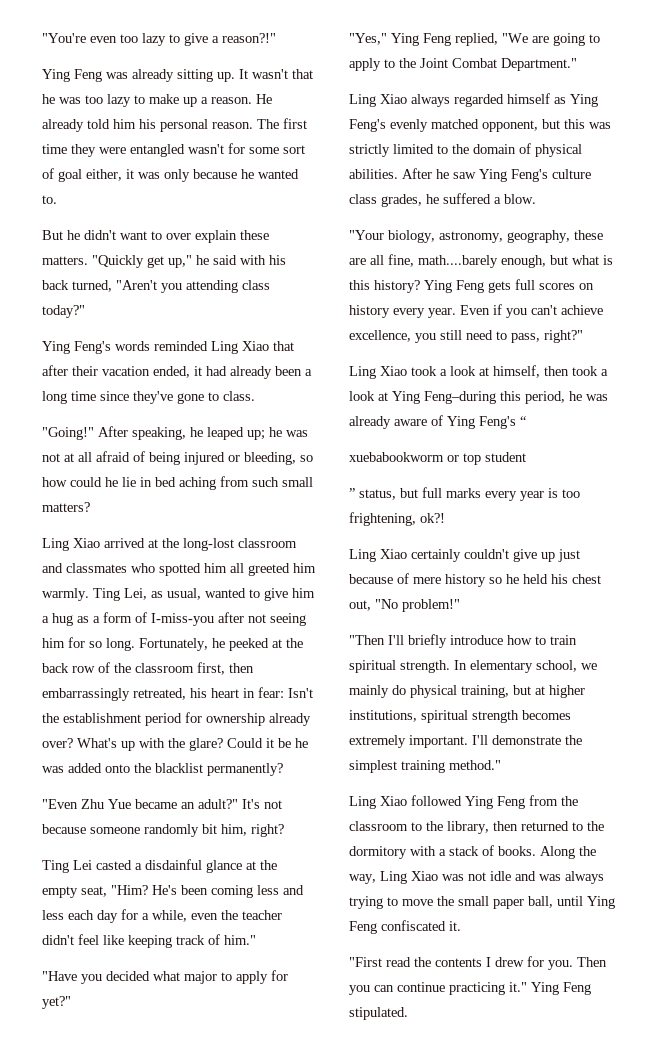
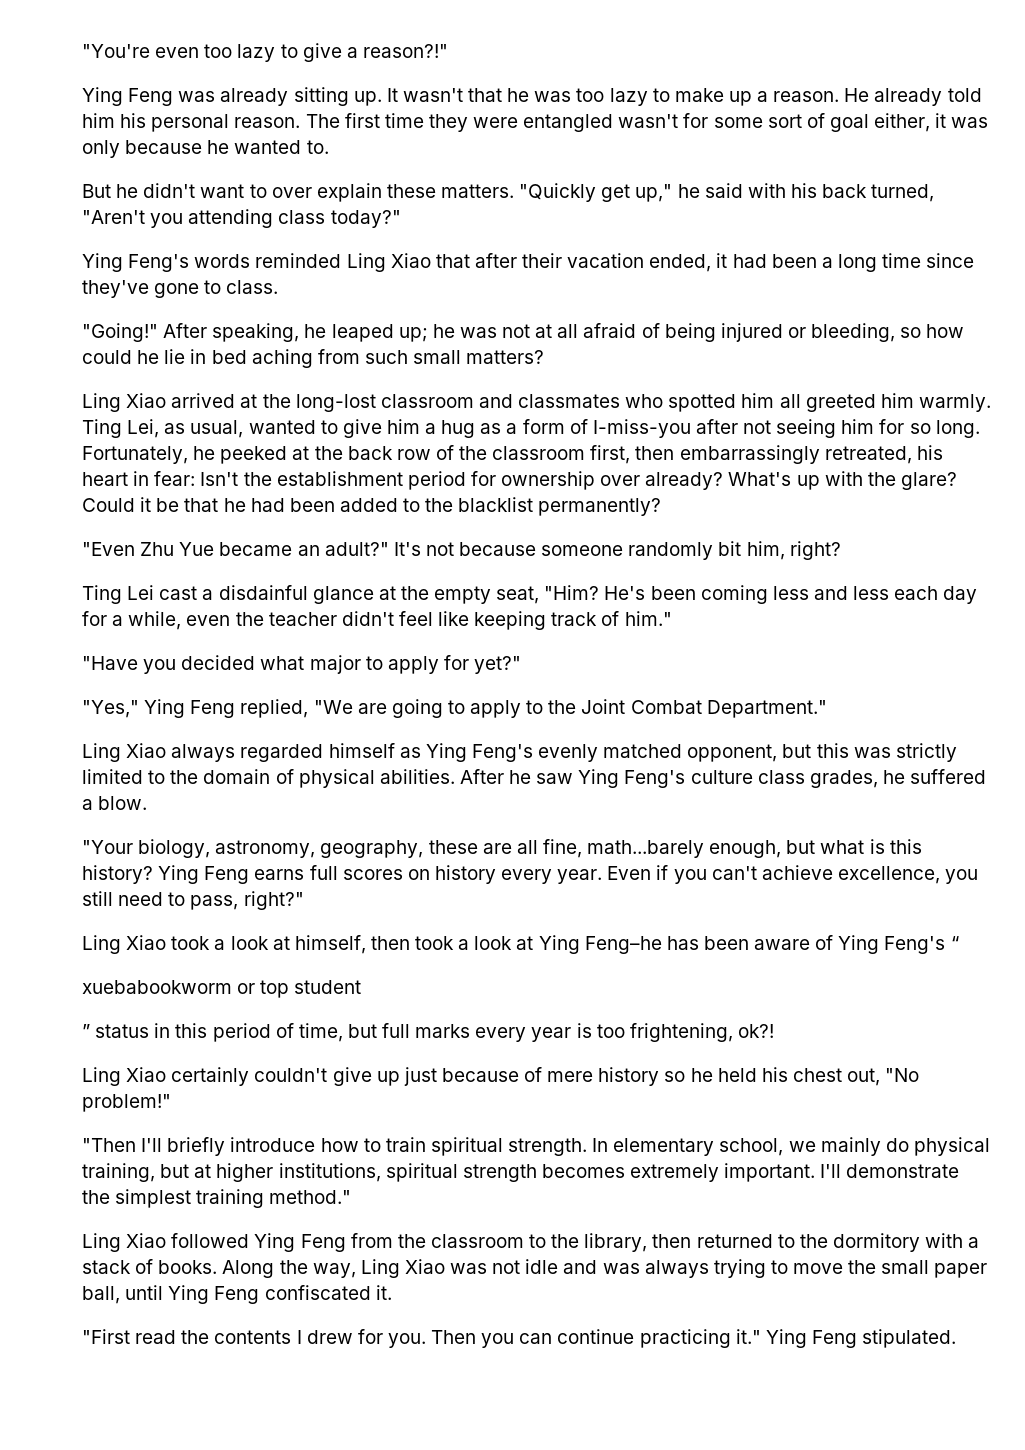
- Ying Feng's words reminded Ling Xiao that after their vacation ended, it had already been a long time since they've gone to class.
+ Ying Feng's words reminded Ling Xiao that after their vacation ended, it had been a long time since they've gone to class.
- Fortunately, he peeked at the back row of the classroom first, then embarrassingly retreated, his heart in fear: Isn't the establishment period for ownership already over?
+ Fortunately, he peeked at the back row of the classroom first, then embarrassingly retreated, his heart in fear: Isn't the establishment period for ownership over already?
- Could it be he was added onto the blacklist permanently?
+ Could it be that he had been added to the blacklist permanently?
- Ting Lei casted a disdainful glance at the empty seat, "Him?
+ Ting Lei cast a disdainful glance at the empty seat, "Him?
- "Your biology, astronomy, geography, these are all fine, math....barely enough, but what is this history?
+ "Your biology, astronomy, geography, these are all fine, math...barely enough, but what is this history?
- Ying Feng gets full scores on history every year.
+ Ying Feng earns full scores on history every year.
- Ling Xiao took a look at himself, then took a look at Ying Feng–during this period, he was already aware of Ying Feng's “
+ Ling Xiao took a look at himself, then took a look at Ying Feng–he has been aware of Ying Feng's “
- ” status, but full marks every year is too frightening, ok?!
+ ” status in this period of time, but full marks every year is too frightening, ok?!

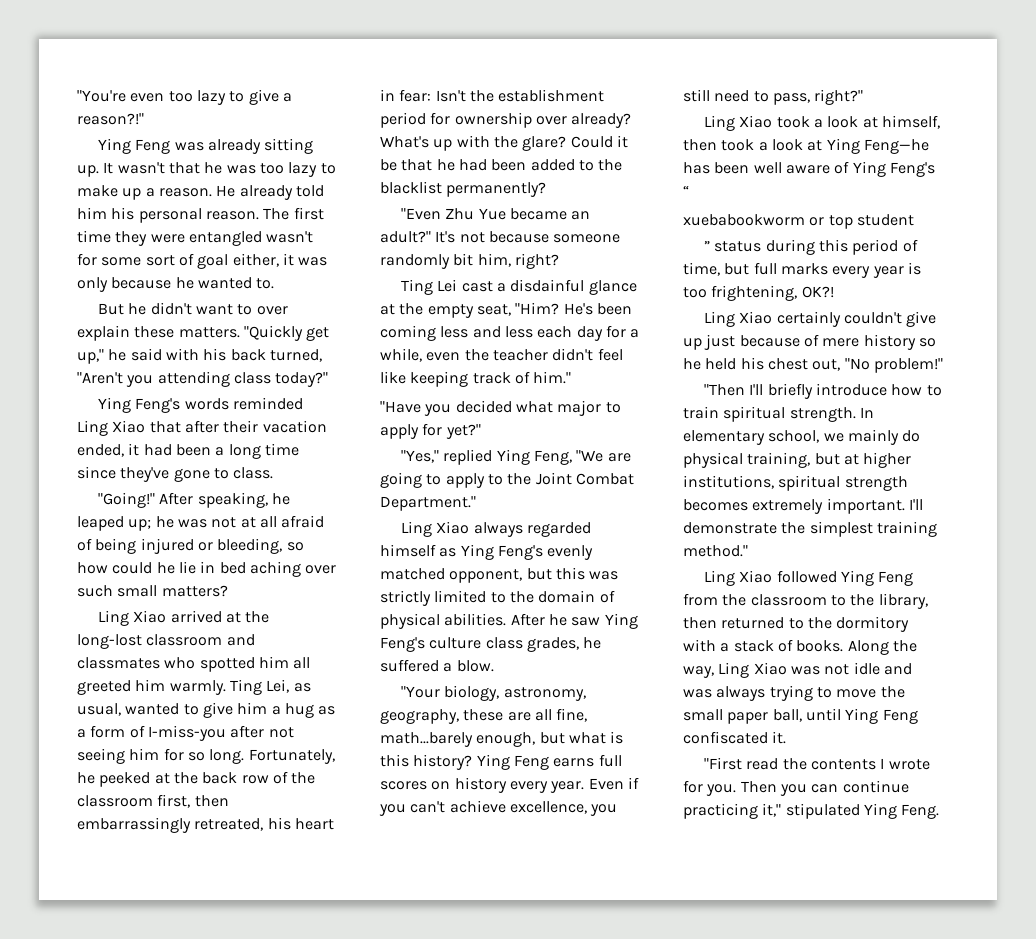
- After speaking, he leaped up; he was not at all afraid of being injured or bleeding, so how could he lie in bed aching from such small matters?
+ After speaking, he leaped up; he was not at all afraid of being injured or bleeding, so how could he lie in bed aching over such small matters?
- "Yes," Ying Feng replied, "We are going to apply to the Joint Combat Department."
+ "Yes," replied Ying Feng, "We are going to apply to the Joint Combat Department."
- Ling Xiao took a look at himself, then took a look at Ying Feng–he has been aware of Ying Feng's “
+ Ling Xiao took a look at himself, then took a look at Ying Feng—he has been well aware of Ying Feng's “
- ” status in this period of time, but full marks every year is too frightening, ok?!
+ ” status during this period of time, but full marks every year is too frightening, OK?!
- "First read the contents I drew for you.
+ "First read the contents I wrote for you.
- Then you can continue practicing it." Ying Feng stipulated.
+ Then you can continue practicing it," stipulated Ying Feng.

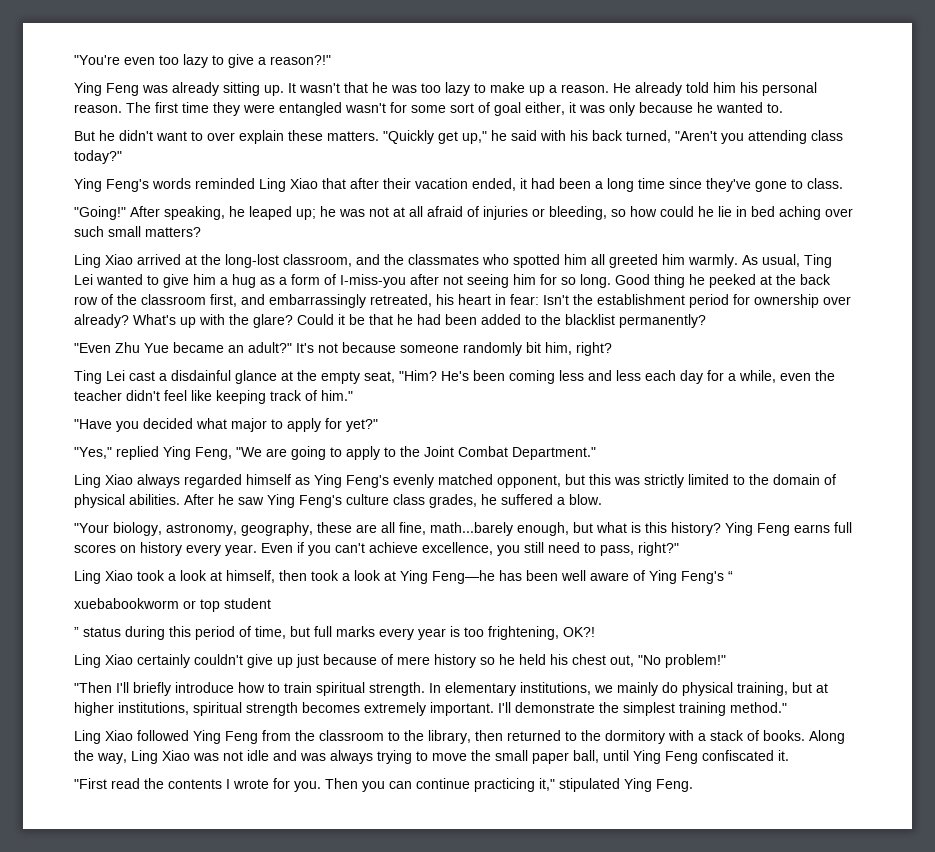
- After speaking, he leaped up; he was not at all afraid of being injured or bleeding, so how could he lie in bed aching over such small matters?
+ After speaking, he leaped up; he was not at all afraid of injuries or bleeding, so how could he lie in bed aching over such small matters?
- Ling Xiao arrived at the long-lost classroom and classmates who spotted him all greeted him warmly.
+ Ling Xiao arrived at the long-lost classroom, and the classmates who spotted him all greeted him warmly.
- Ting Lei, as usual, wanted to give him a hug as a form of I-miss-you after not seeing him for so long.
+ As usual, Ting Lei wanted to give him a hug as a form of I-miss-you after not seeing him for so long.
- Fortunately, he peeked at the back row of the classroom first, then embarrassingly retreated, his heart in fear: Isn't the establishment period for ownership over already?
+ Good thing he peeked at the back row of the classroom first, and embarrassingly retreated, his heart in fear: Isn't the establishment period for ownership over already?
- In elementary school, we mainly do physical training, but at higher institutions, spiritual strength becomes extremely important.
+ In elementary institutions, we mainly do physical training, but at higher institutions, spiritual strength becomes extremely important.

